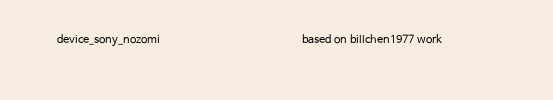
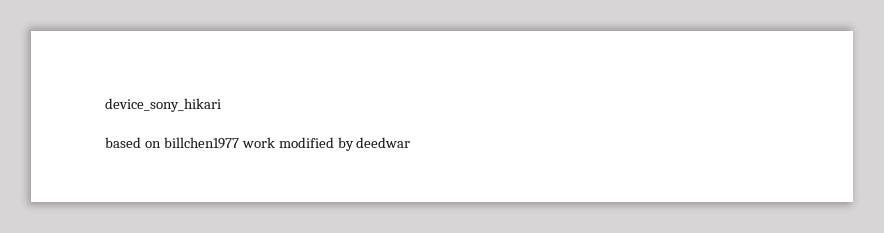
- device_sony_nozomi
+ device_sony_hikari
- based on billchen1977 work
+ based on billchen1977 work modified by deedwar

